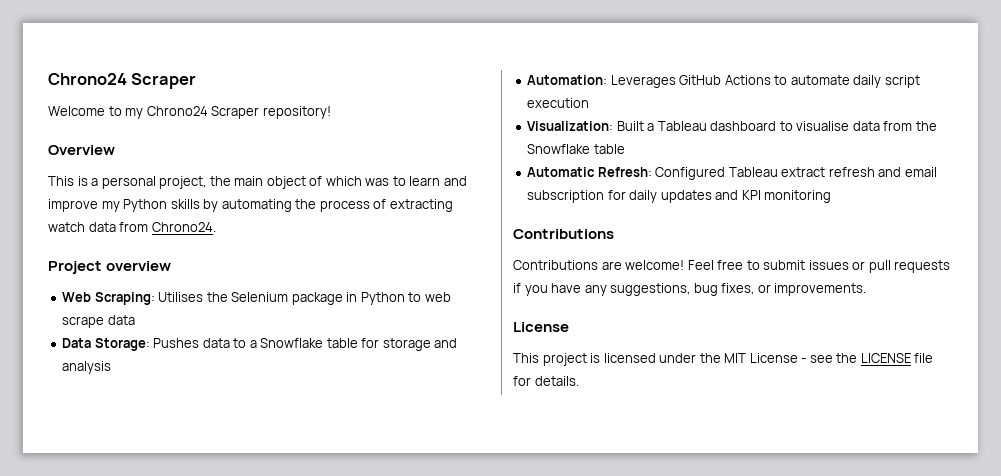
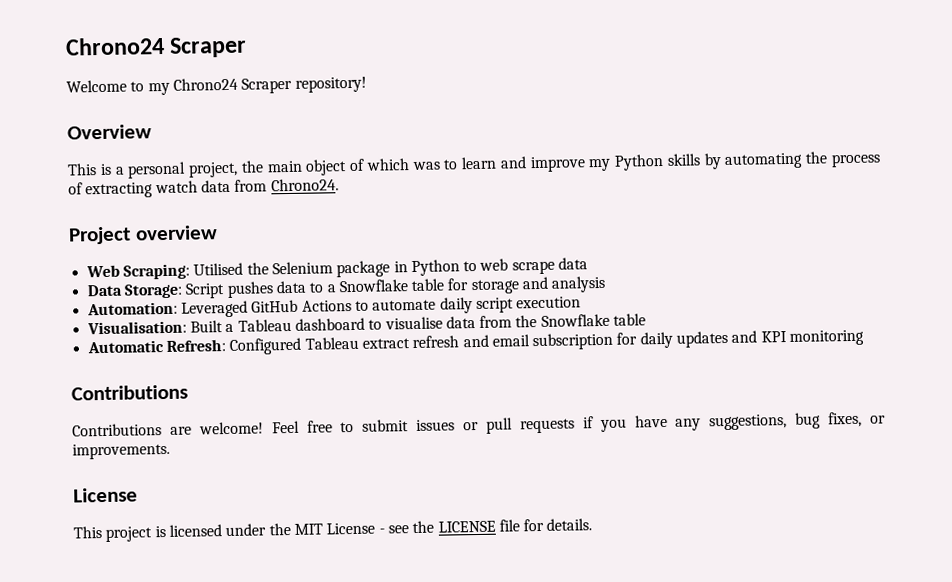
- Web Scraping: Utilises the Selenium package in Python to web scrape data
+ Web Scraping: Utilised the Selenium package in Python to web scrape data
- Data Storage: Pushes data to a Snowflake table for storage and analysis
+ Data Storage: Script pushes data to a Snowflake table for storage and analysis
- Automation: Leverages GitHub Actions to automate daily script execution
+ Automation: Leveraged GitHub Actions to automate daily script execution
- Visualization: Built a Tableau dashboard to visualise data from the Snowflake table
+ Visualisation: Built a Tableau dashboard to visualise data from the Snowflake table

